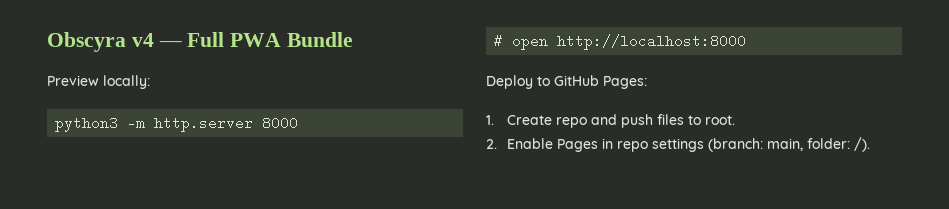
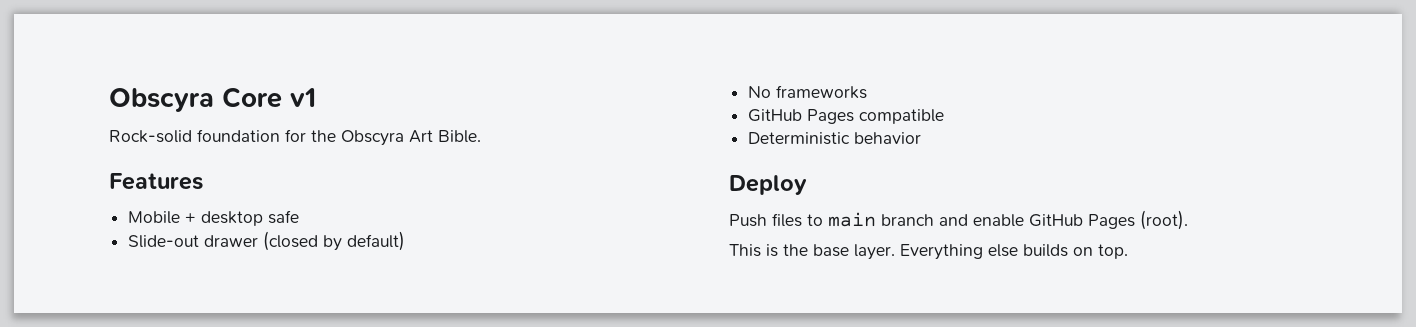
- Obscyra v4 — Full PWA Bundle
- Preview locally:
- python3 -m http.server 8000
- # open http://localhost:8000
- Deploy to GitHub Pages:
- 1. Create repo and push files to root.
- 2. Enable Pages in repo settings (branch: main, folder: /).
+ Obscyra Core v1
+ Rock-solid foundation for the Obscyra Art Bible.
+ Features
+ Mobile + desktop safe
+ Slide-out drawer (closed by default)
+ No frameworks
+ GitHub Pages compatible
+ Deterministic behavior
+ Deploy
+ Push files to main branch and enable GitHub Pages (root).
+ This is the base layer. Everything else builds on top.

